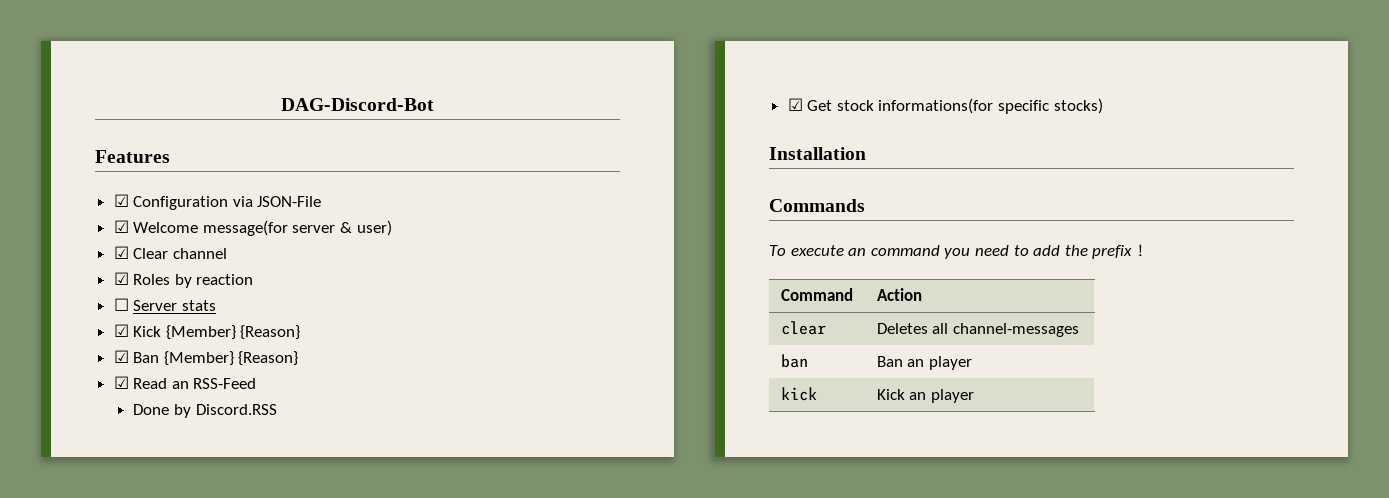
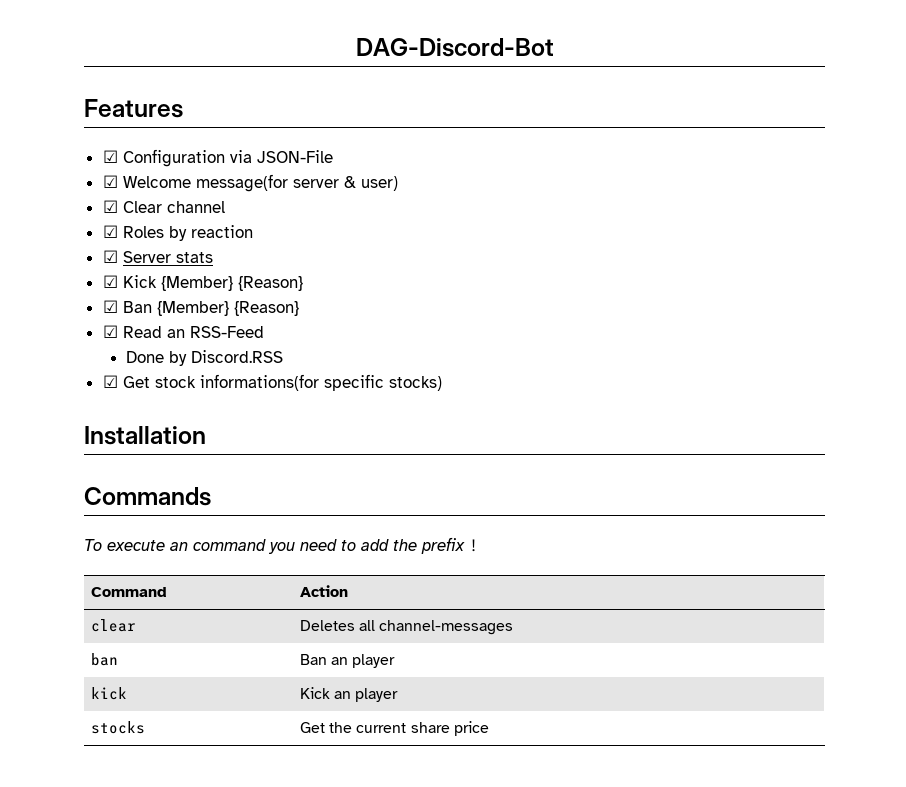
- ☐ Server stats
+ ☑ Server stats
+ stocks | Get the current share price

